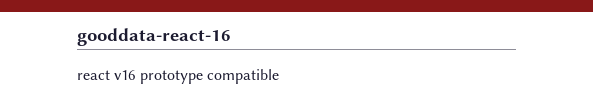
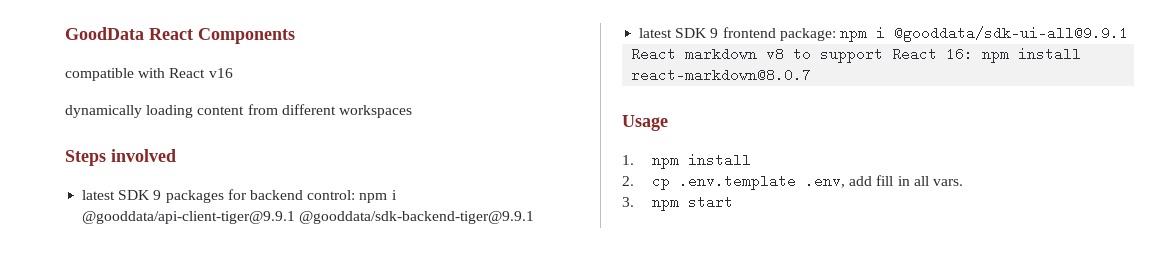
- gooddata-react-16
- react v16 prototype compatible
+ GoodData React Components
+ compatible with React v16
+ dynamically loading content from different workspaces
+ Steps involved
+ latest SDK 9 packages for backend control: npm i @gooddata/api-client-tiger@9.9.1 @gooddata/sdk-backend-tiger@9.9.1
+ latest SDK 9 frontend package: npm i @gooddata/sdk-ui-all@9.9.1
+ React markdown v8 to support React 16: npm install react-markdown@8.0.7
+ Usage
+ 1. npm install
+ 2. cp .env.template .env, add fill in all vars.
+ 3. npm start

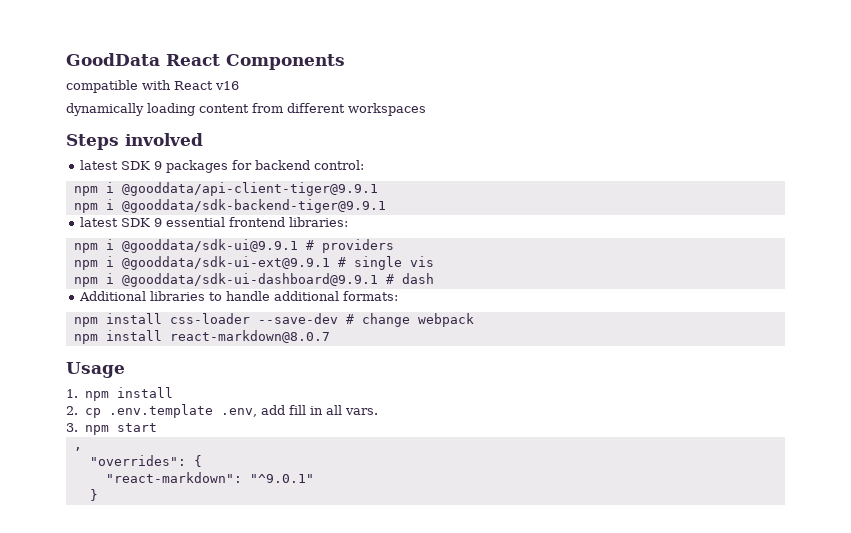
- latest SDK 9 packages for backend control: npm i @gooddata/api-client-tiger@9.9.1 @gooddata/sdk-backend-tiger@9.9.1
+ latest SDK 9 packages for backend control:
+ npm i @gooddata/api-client-tiger@9.9.1
+ npm i @gooddata/sdk-backend-tiger@9.9.1
- latest SDK 9 frontend package: npm i @gooddata/sdk-ui-all@9.9.1
- React markdown v8 to support React 16: npm install react-markdown@8.0.7
+ latest SDK 9 essential frontend libraries:
+ npm i @gooddata/sdk-ui@9.9.1 # providers
+ npm i @gooddata/sdk-ui-ext@9.9.1 # single vis
+ npm i @gooddata/sdk-ui-dashboard@9.9.1 # dash
+ Additional libraries to handle additional formats:
+ npm install css-loader --save-dev # change webpack
+ npm install react-markdown@8.0.7
+ ,
+ "overrides": {
+ "react-markdown": "^9.0.1"
+ }

